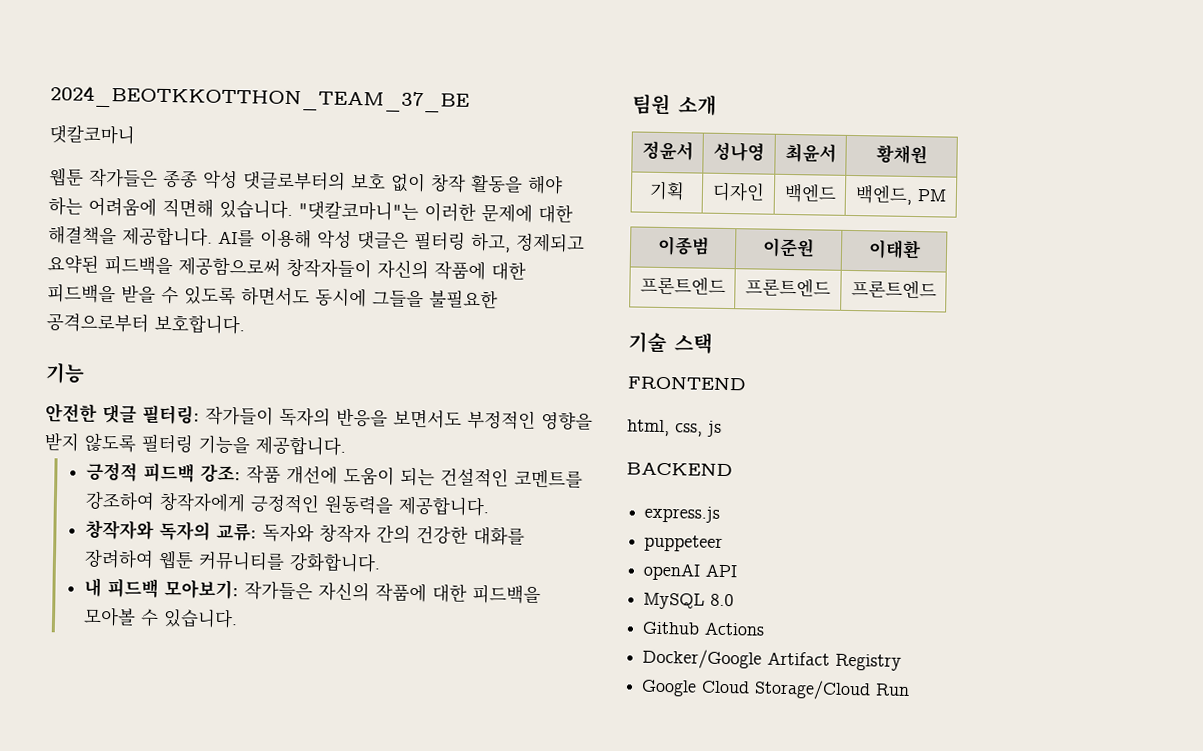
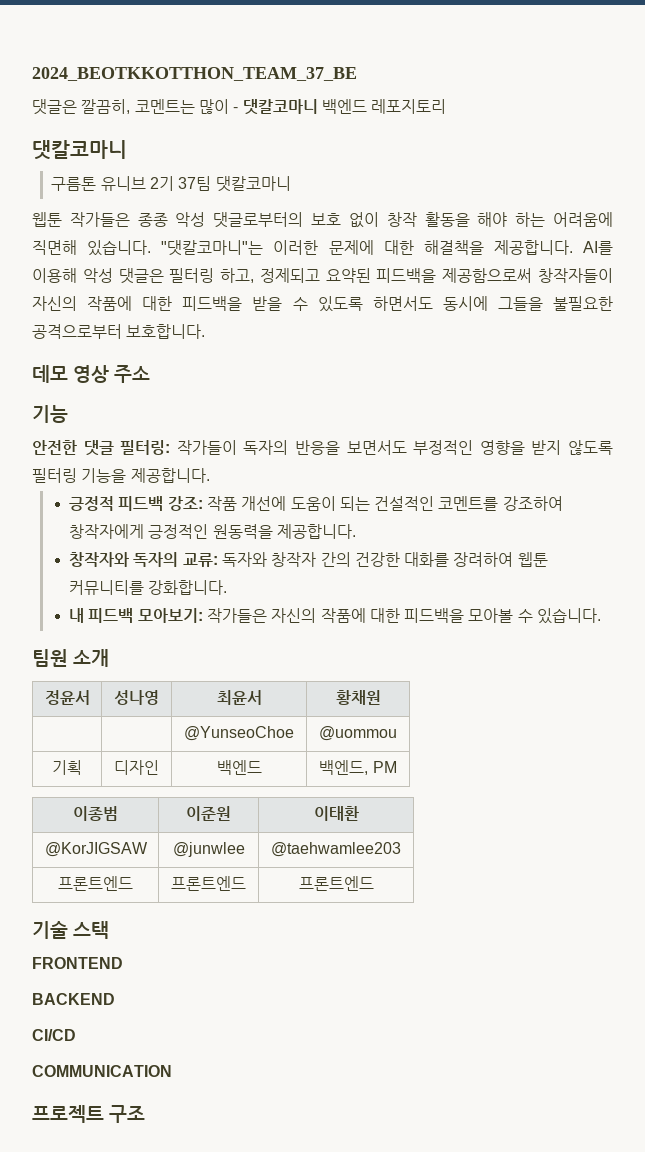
+ 댓글은 깔끔히, 코멘트는 많이 - 댓칼코마니 백엔드 레포지토리
  댓칼코마니
+ 구름톤 유니브 2기 37팀 댓칼코마니
+ 데모 영상 주소
+ | | @YunseoChoe | @uommou
+ @KorJIGSAW | @junwlee | @taehwamlee203
- html, css, js
  BACKEND
- express.js
- puppeteer
- openAI API
- MySQL 8.0
- Github Actions
- Docker/Google Artifact Registry
- Google Cloud Storage/Cloud Run
+ CI/CD
+ COMMUNICATION
+ 프로젝트 구조

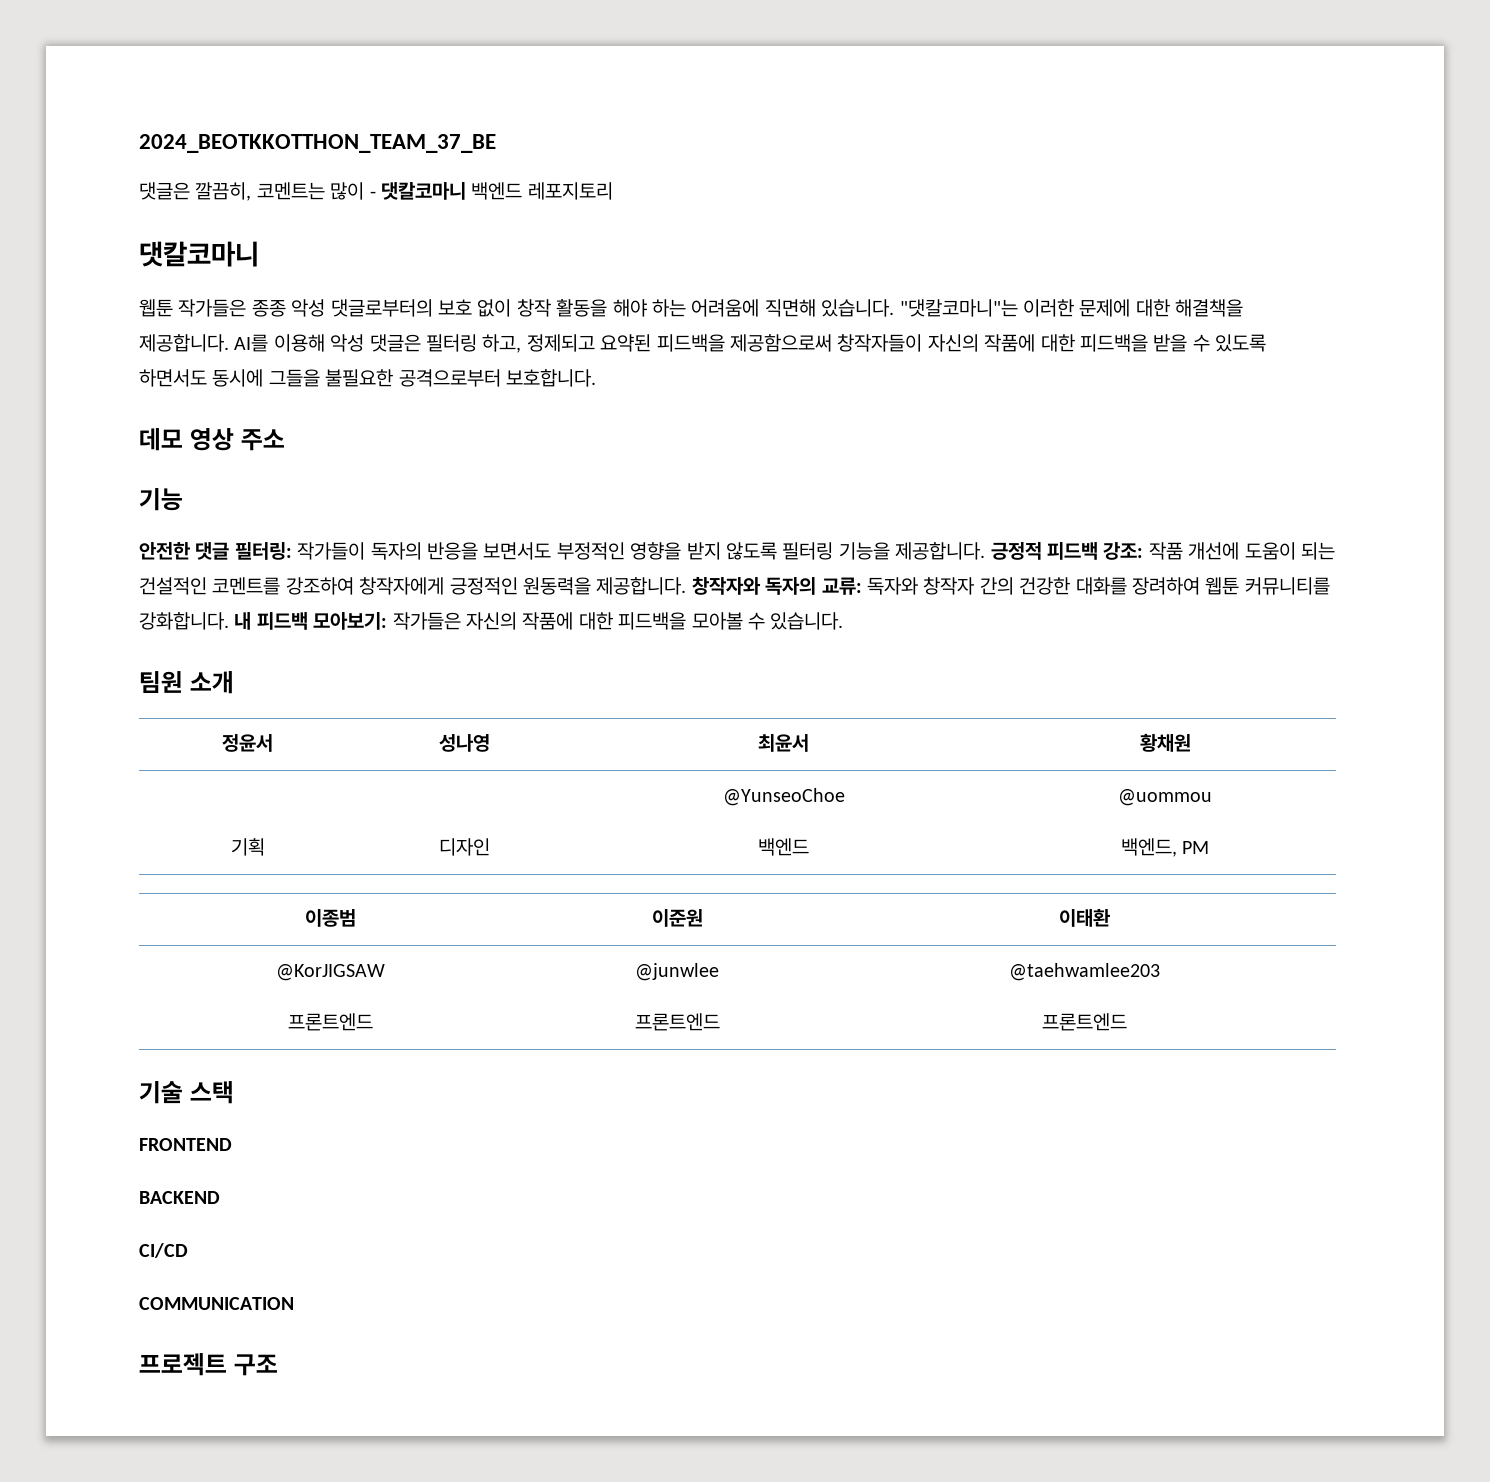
- 구름톤 유니브 2기 37팀 댓칼코마니
- 안전한 댓글 필터링: 작가들이 독자의 반응을 보면서도 부정적인 영향을 받지 않도록 필터링 기능을 제공합니다.
- 긍정적 피드백 강조: 작품 개선에 도움이 되는 건설적인 코멘트를 강조하여 창작자에게 긍정적인 원동력을 제공합니다.
- 창작자와 독자의 교류: 독자와 창작자 간의 건강한 대화를 장려하여 웹툰 커뮤니티를 강화합니다.
- 내 피드백 모아보기: 작가들은 자신의 작품에 대한 피드백을 모아볼 수 있습니다.
+ 안전한 댓글 필터링: 작가들이 독자의 반응을 보면서도 부정적인 영향을 받지 않도록 필터링 기능을 제공합니다. 긍정적 피드백 강조: 작품 개선에 도움이 되는 건설적인 코멘트를 강조하여 창작자에게 긍정적인 원동력을 제공합니다. 창작자와 독자의 교류: 독자와 창작자 간의 건강한 대화를 장려하여 웹툰 커뮤니티를 강화합니다. 내 피드백 모아보기: 작가들은 자신의 작품에 대한 피드백을 모아볼 수 있습니다.

